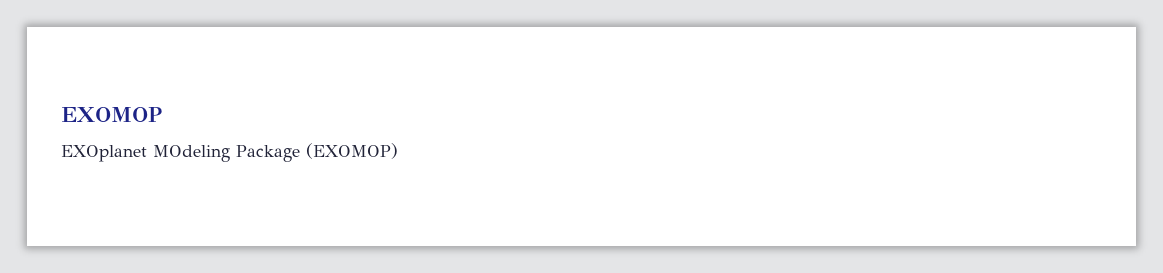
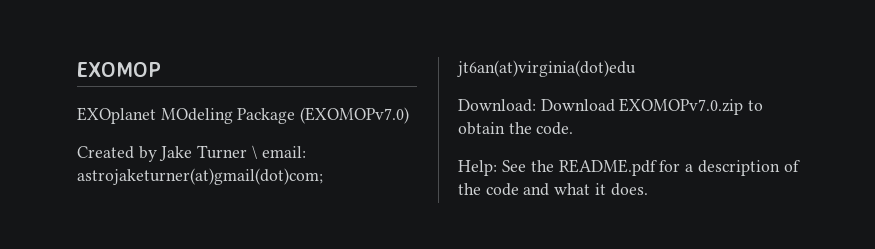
- EXOplanet MOdeling Package (EXOMOP)
+ EXOplanet MOdeling Package (EXOMOPv7.0)
+ Created by Jake Turner \ email: astrojaketurner(at)gmail(dot)com; jt6an(at)virginia(dot)edu
+ Download: Download EXOMOPv7.0.zip to obtain the code.
+ Help: See the README.pdf for a description of the code and what it does.

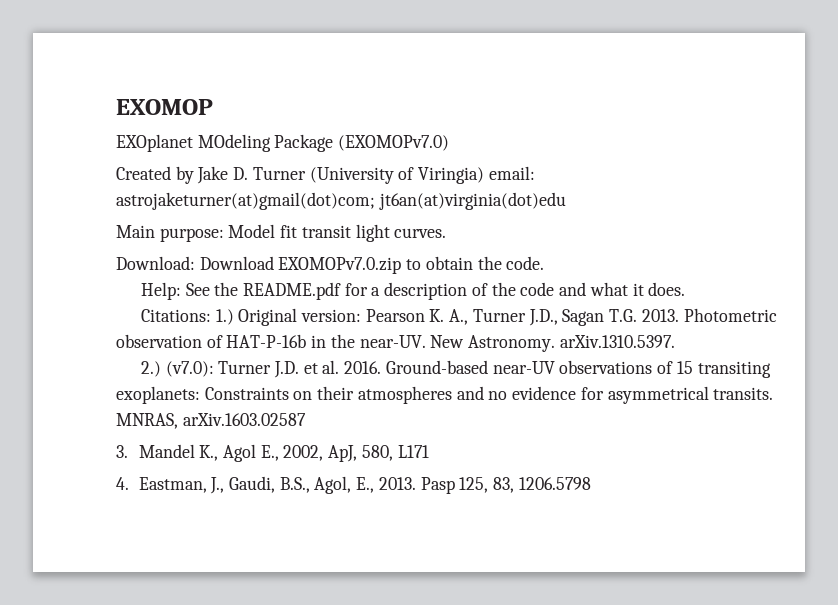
- Created by Jake Turner \ email: astrojaketurner(at)gmail(dot)com; jt6an(at)virginia(dot)edu
+ Created by Jake D. Turner (University of Viringia) email: astrojaketurner(at)gmail(dot)com; jt6an(at)virginia(dot)edu
+ Main purpose: Model fit transit light curves.
+ Citations: 1.) Original version: Pearson K. A., Turner J.D., Sagan T.G. 2013. Photometric observation of HAT-P-16b in the near-UV. New Astronomy. arXiv.1310.5397.
+ 2.) (v7.0): Turner J.D. et al. 2016. Ground-based near-UV observations of 15 transiting exoplanets: Constraints on their atmospheres and no evidence for asymmetrical transits. MNRAS, arXiv.1603.02587
+ 3. Mandel K., Agol E., 2002, ApJ, 580, L171
+ 4. Eastman, J., Gaudi, B.S., Agol, E., 2013. Pasp 125, 83, 1206.5798

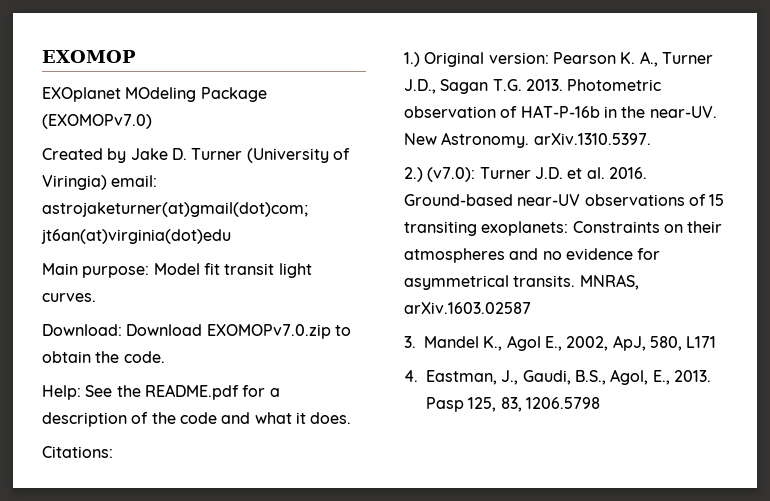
- Citations: 1.) Original version: Pearson K. A., Turner J.D., Sagan T.G. 2013.
+ Citations:
+ 1.) Original version: Pearson K. A., Turner J.D., Sagan T.G. 2013.

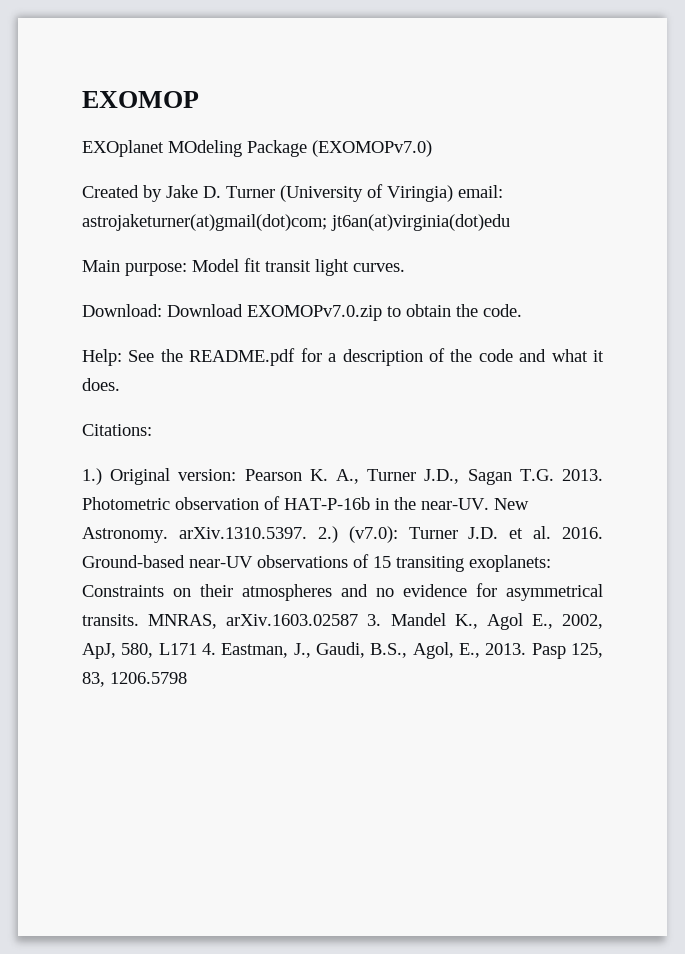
- New Astronomy. arXiv.1310.5397.
- 2.) (v7.0): Turner J.D. et al. 2016.
+ New Astronomy. arXiv.1310.5397. 2.) (v7.0): Turner J.D. et al. 2016.
- MNRAS, arXiv.1603.02587
- 3. Mandel K., Agol E., 2002, ApJ, 580, L171
- 4. Eastman, J., Gaudi, B.S., Agol, E., 2013.
+ MNRAS, arXiv.1603.02587 3. Mandel K., Agol E., 2002, ApJ, 580, L171 4. Eastman, J., Gaudi, B.S., Agol, E., 2013.

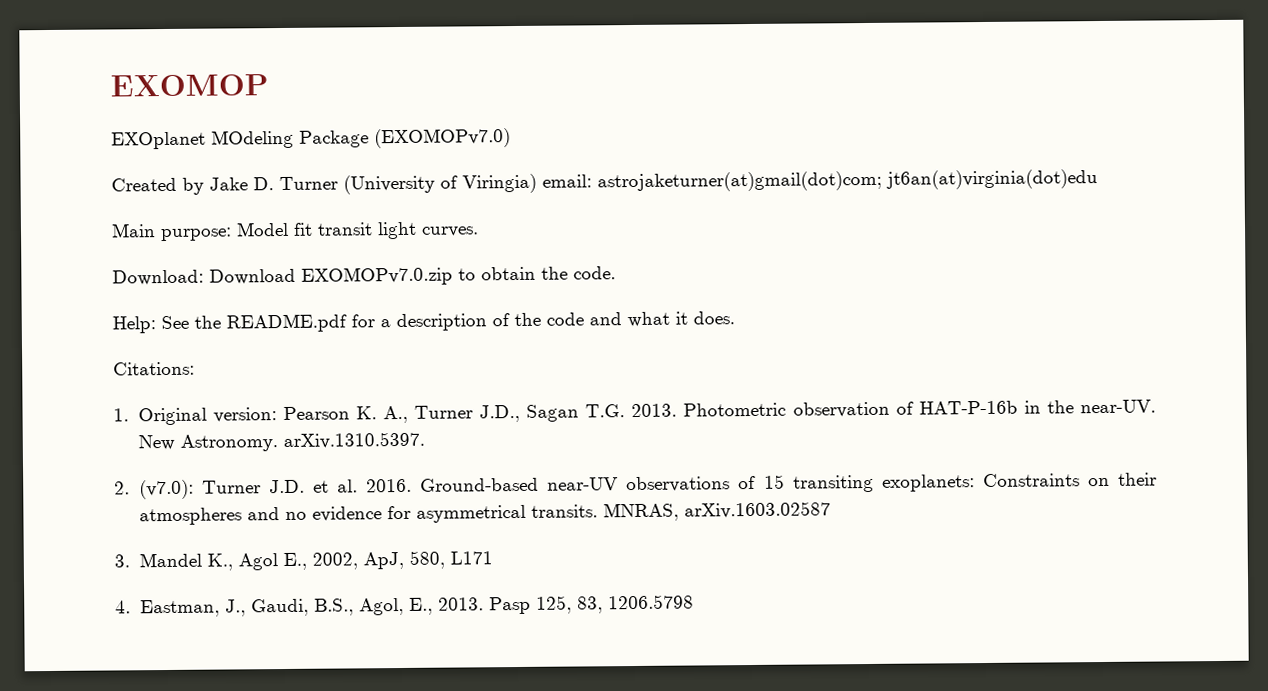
- 1.) Original version: Pearson K. A., Turner J.D., Sagan T.G. 2013.
+ 1. Original version: Pearson K. A., Turner J.D., Sagan T.G. 2013.
- New Astronomy. arXiv.1310.5397. 2.) (v7.0): Turner J.D. et al. 2016.
+ New Astronomy. arXiv.1310.5397.
+ 2. (v7.0): Turner J.D. et al. 2016.
- MNRAS, arXiv.1603.02587 3. Mandel K., Agol E., 2002, ApJ, 580, L171 4. Eastman, J., Gaudi, B.S., Agol, E., 2013.
+ MNRAS, arXiv.1603.02587
+ 3. Mandel K., Agol E., 2002, ApJ, 580, L171
+ 4. Eastman, J., Gaudi, B.S., Agol, E., 2013.

